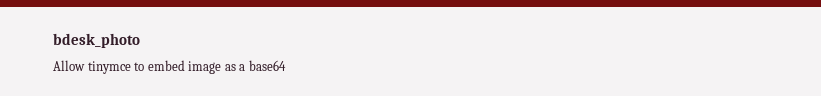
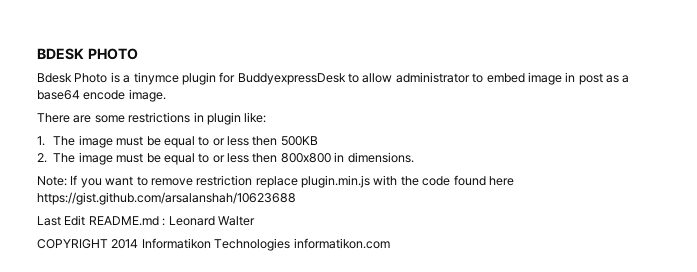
- bdesk_photo
- Allow tinymce to embed image as a base64
+ BDESK PHOTO
+ Bdesk Photo is a tinymce plugin for BuddyexpressDesk to allow administrator to embed image in post as a base64 encode image.
+ There are some restrictions in plugin like:
+ 1. The image must be equal to or less then 500KB
+ 2. The image must be equal to or less then 800x800 in dimensions.
+ Note: If you want to remove restriction replace plugin.min.js with the code found here https://gist.github.com/arsalanshah/10623688
+ Last Edit README.md : Leonard Walter
+ COPYRIGHT 2014 Informatikon Technologies informatikon.com

